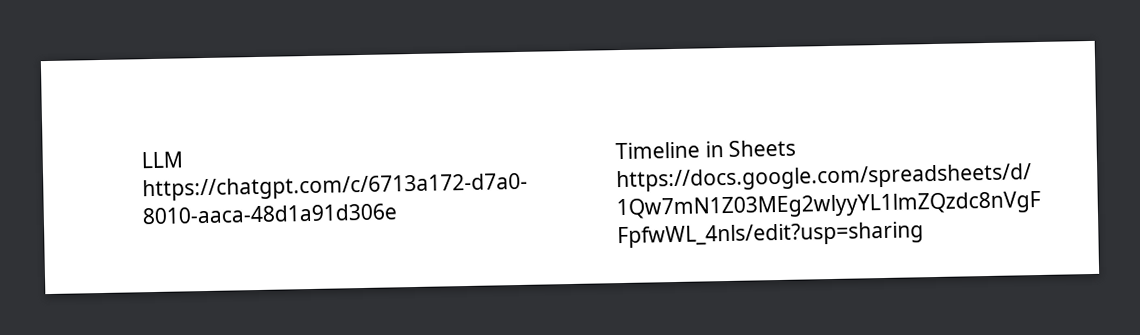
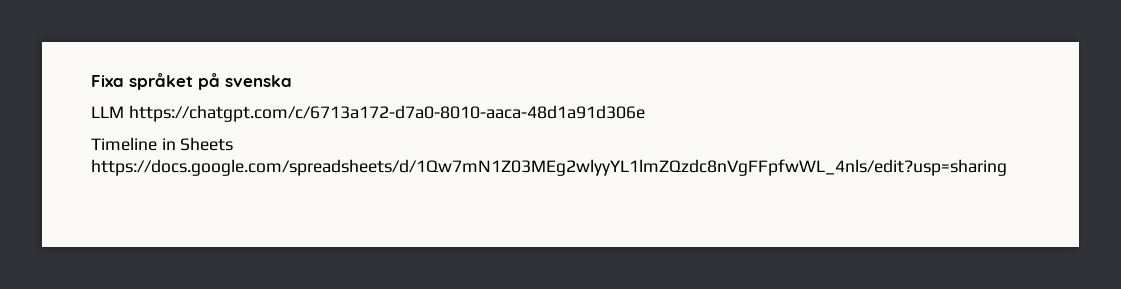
+ Fixa språket på svenska

